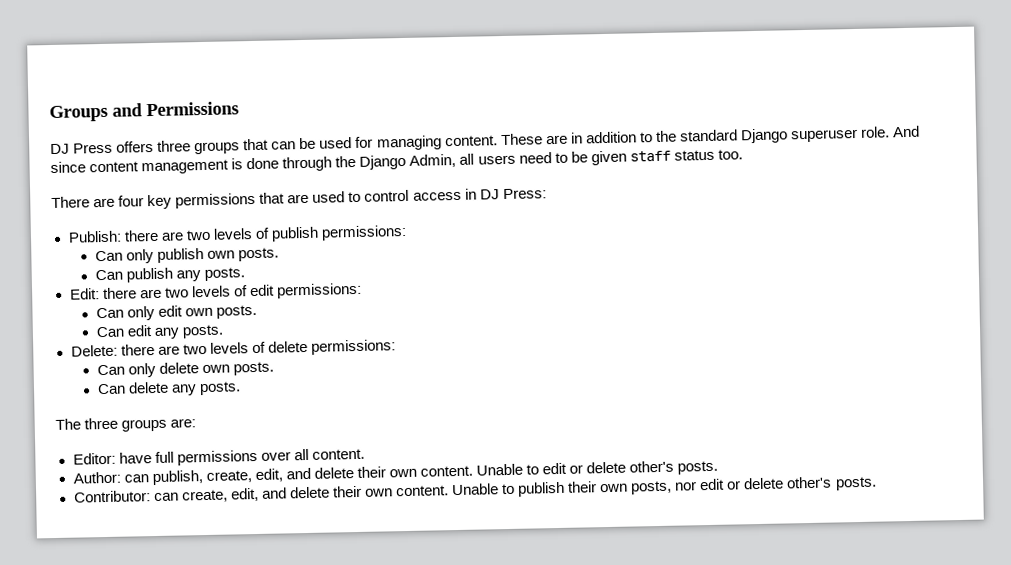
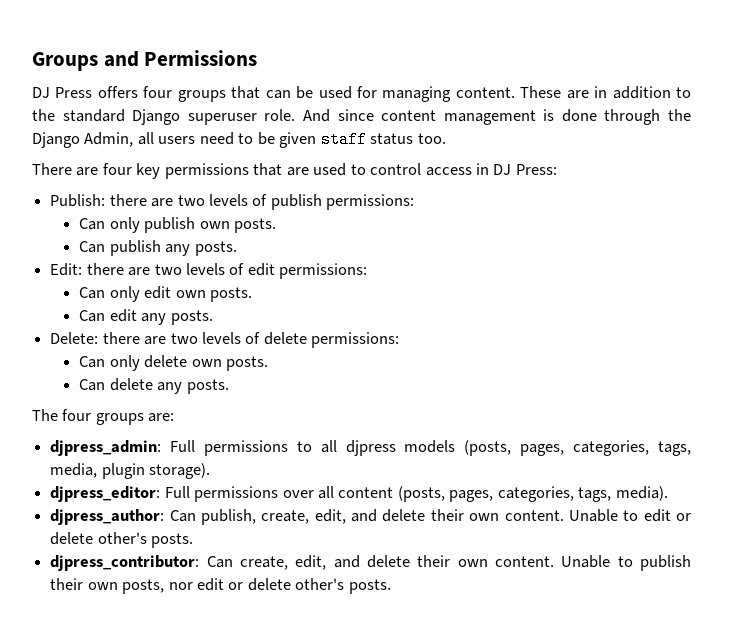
- DJ Press offers three groups that can be used for managing content.
+ DJ Press offers four groups that can be used for managing content.
- The three groups are:
+ The four groups are:
- Editor: have full permissions over all content.
- Author: can publish, create, edit, and delete their own content.
+ djpress_admin: Full permissions to all djpress models (posts, pages, categories, tags, media, plugin storage).
+ djpress_editor: Full permissions over all content (posts, pages, categories, tags, media).
+ djpress_author: Can publish, create, edit, and delete their own content.
- Contributor: can create, edit, and delete their own content.
+ djpress_contributor: Can create, edit, and delete their own content.

